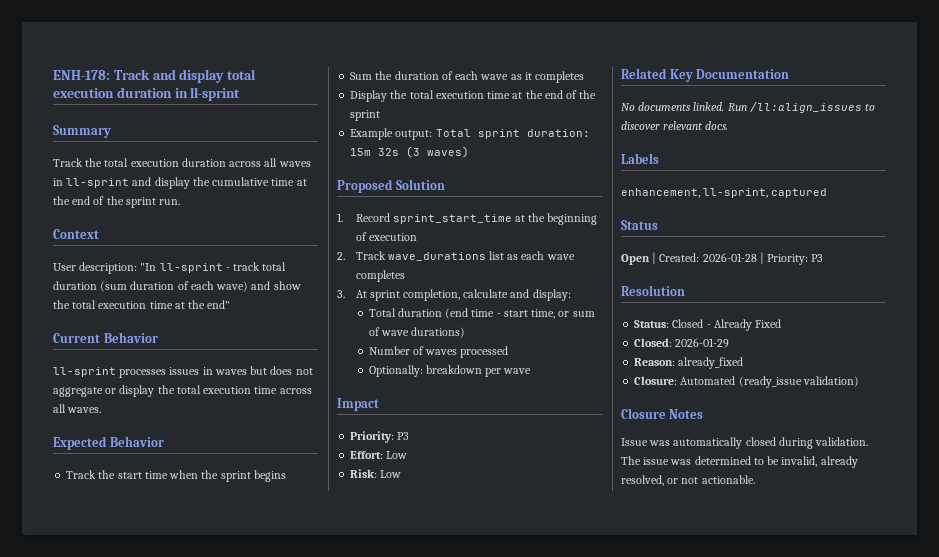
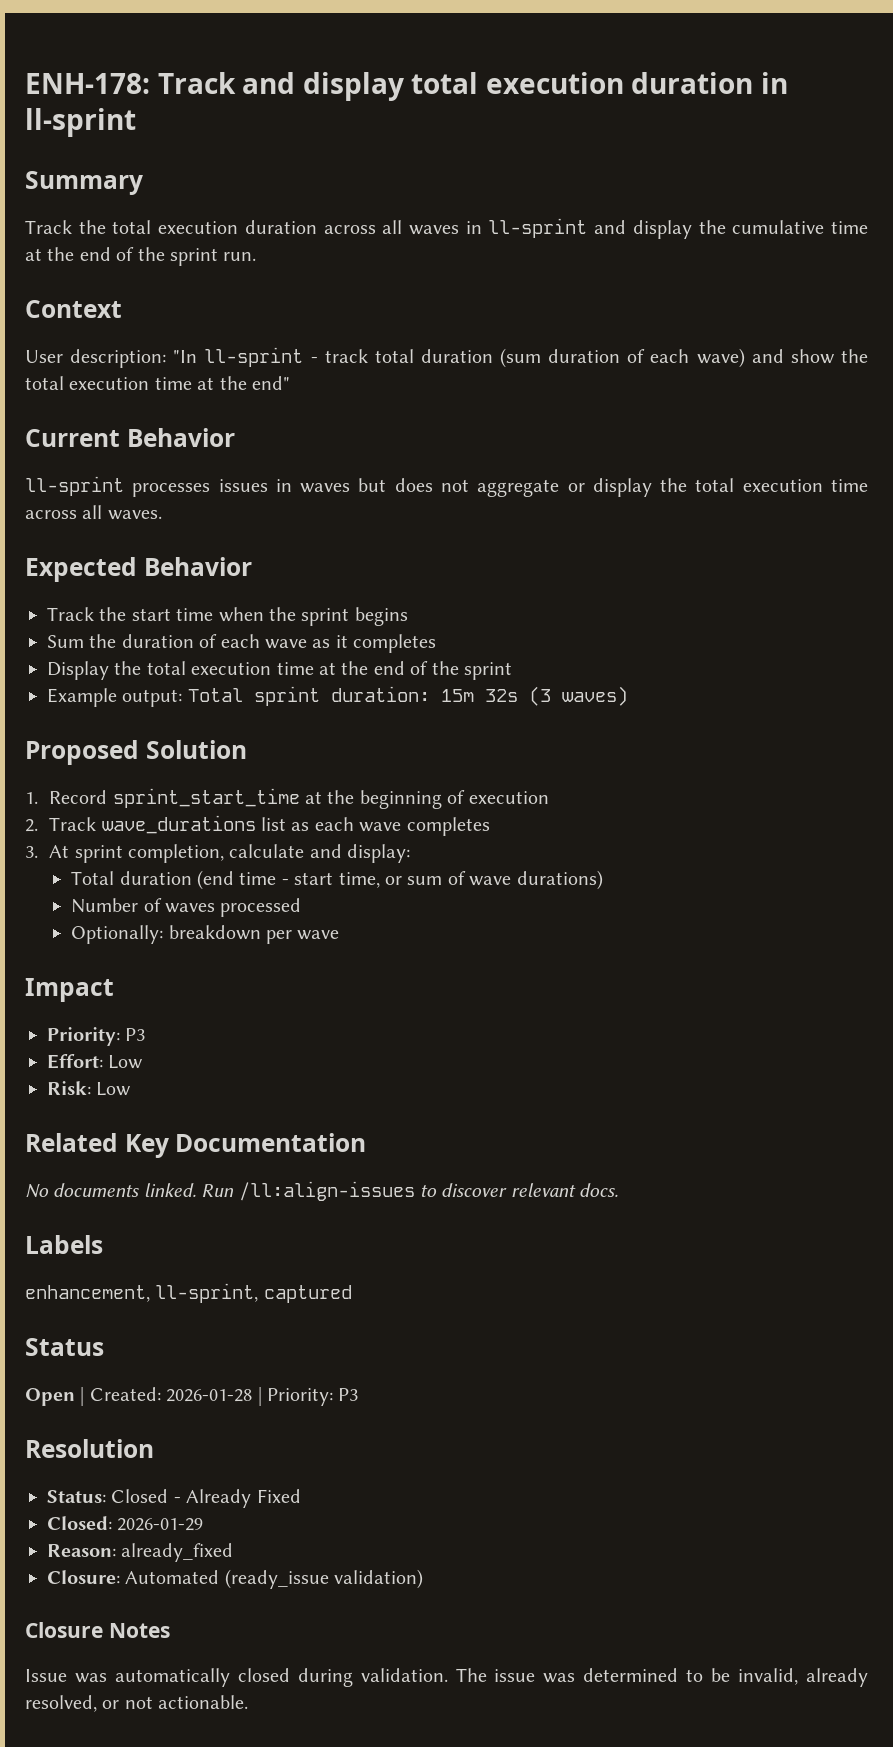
- Run /ll:align_issues to discover relevant docs.
+ Run /ll:align-issues to discover relevant docs.

